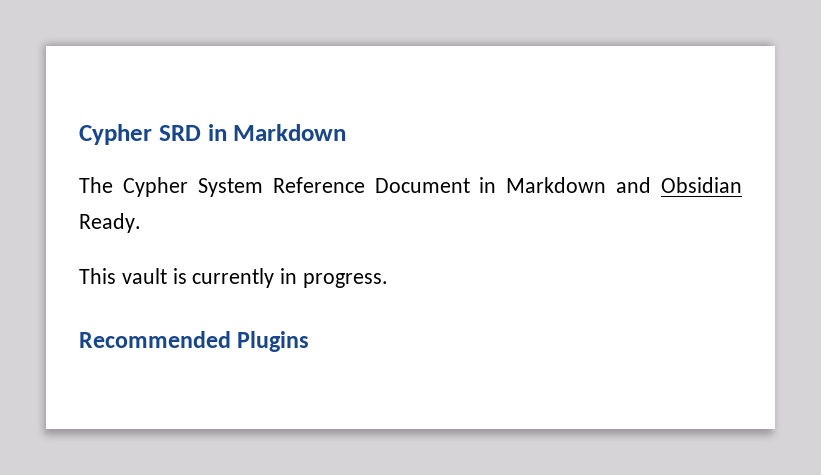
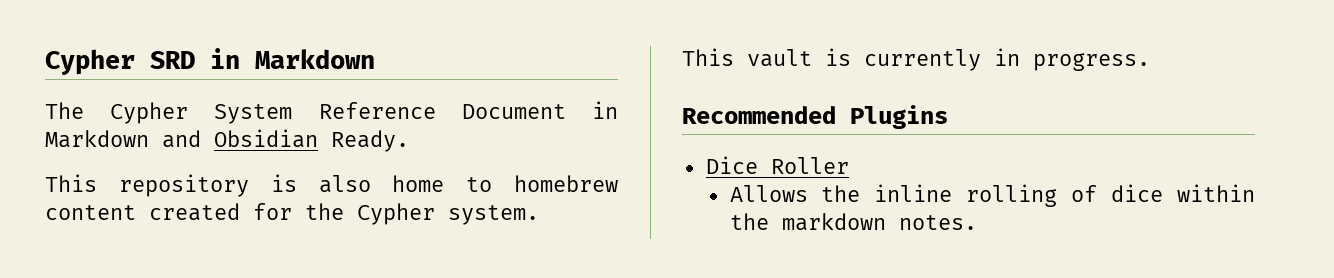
+ This repository is also home to homebrew content created for the Cypher system.
+ Dice Roller
+ Allows the inline rolling of dice within the markdown notes.

